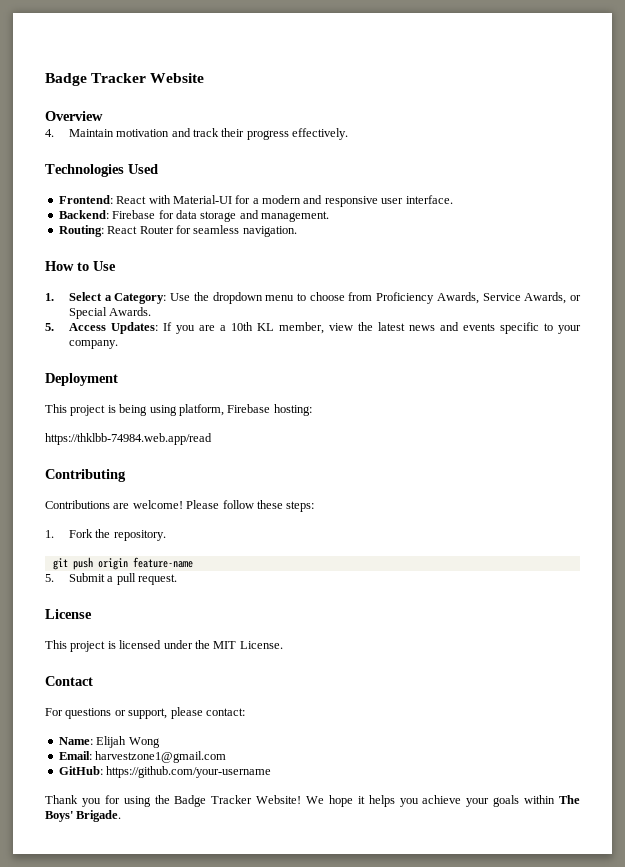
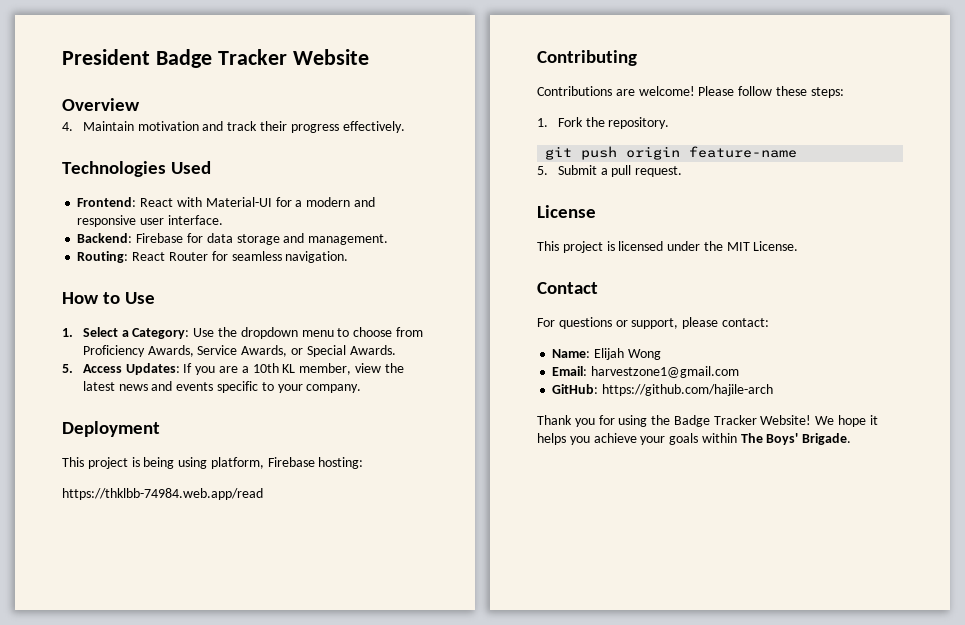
- Badge Tracker Website
+ President Badge Tracker Website
- GitHub: https://github.com/your-username
+ GitHub: https://github.com/hajile-arch

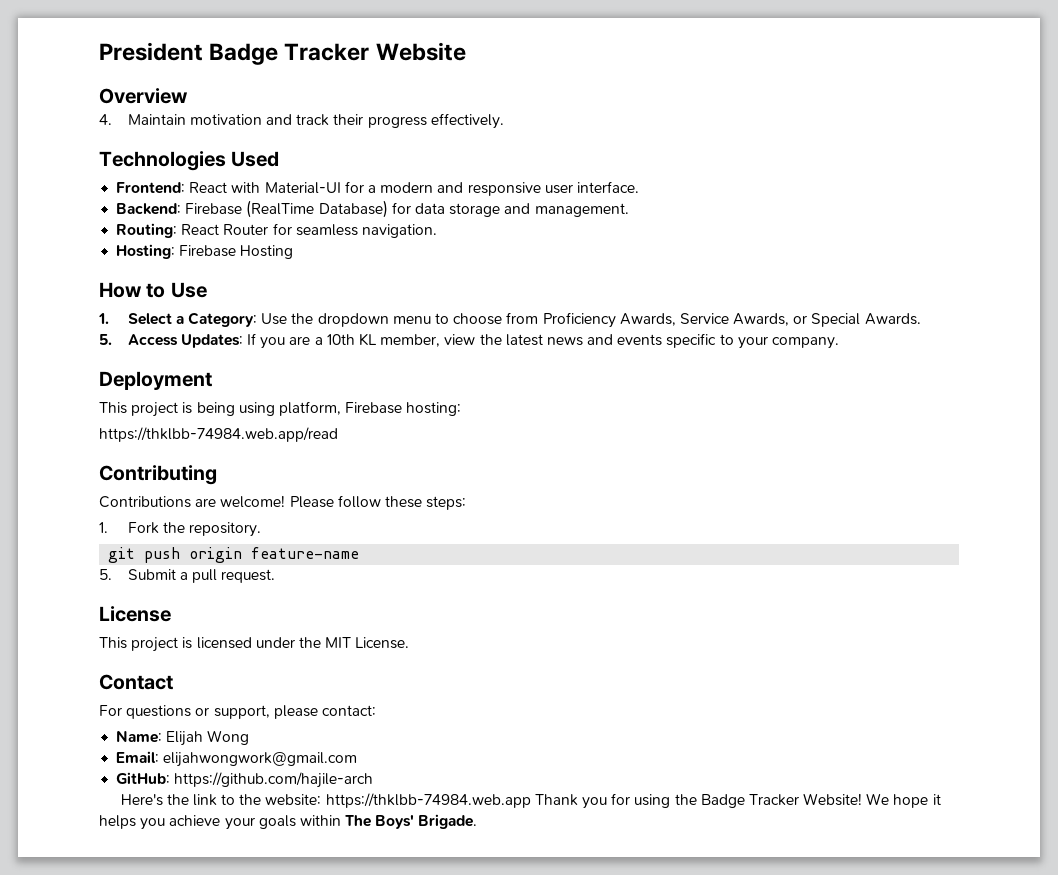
- Backend: Firebase for data storage and management.
+ Backend: Firebase (RealTime Database) for data storage and management.
+ Hosting: Firebase Hosting
- Email: harvestzone1@gmail.com
+ Email: elijahwongwork@gmail.com
- Thank you for using the Badge Tracker Website!
+ Here's the link to the website: https://thklbb-74984.web.app Thank you for using the Badge Tracker Website!

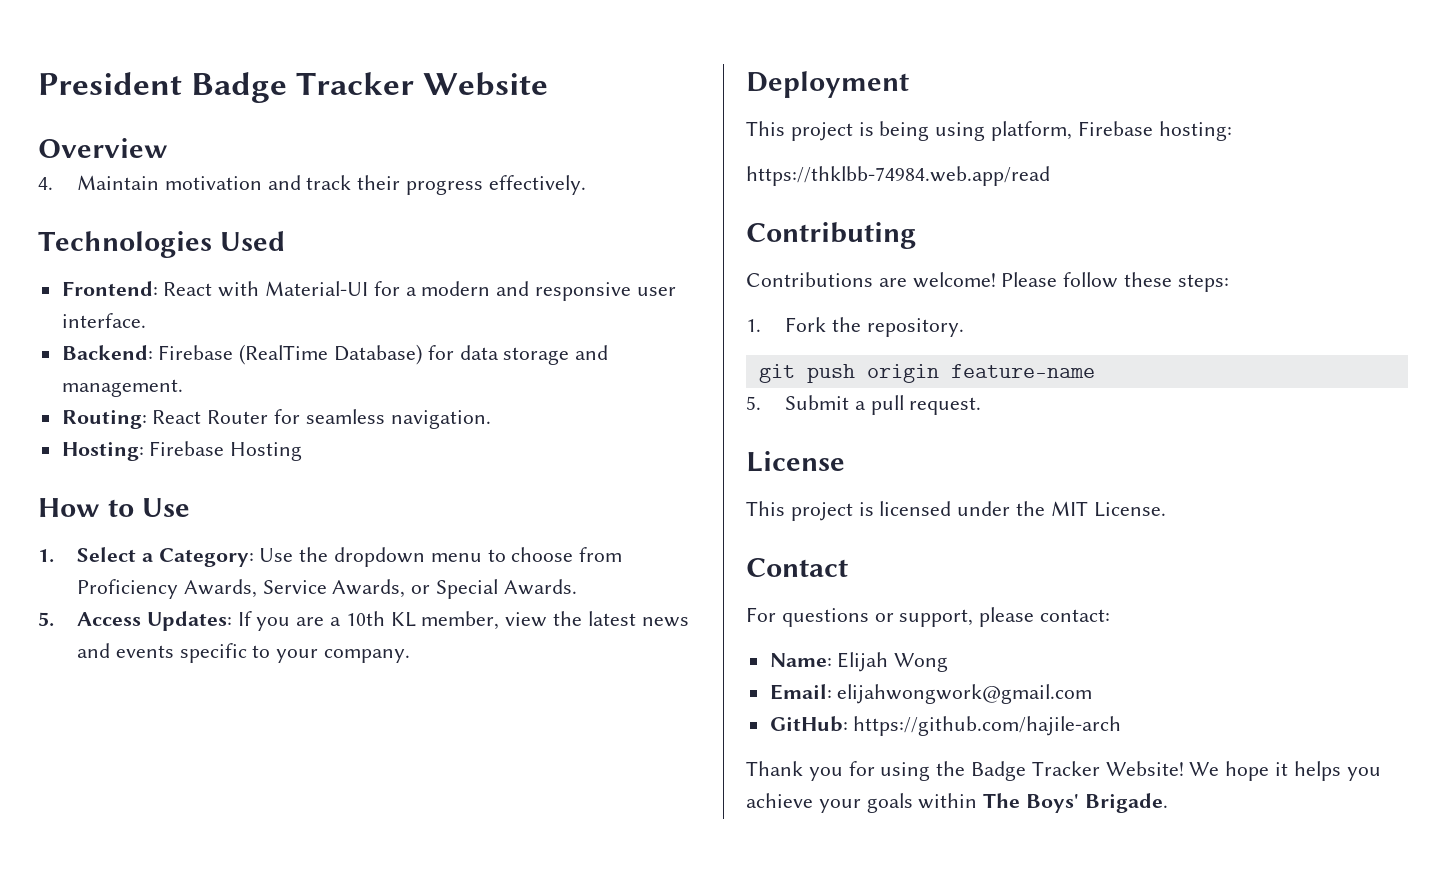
- Here's the link to the website: https://thklbb-74984.web.app Thank you for using the Badge Tracker Website!
+ Thank you for using the Badge Tracker Website!

